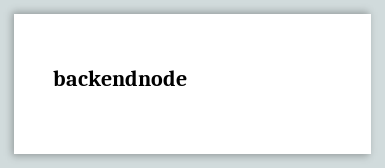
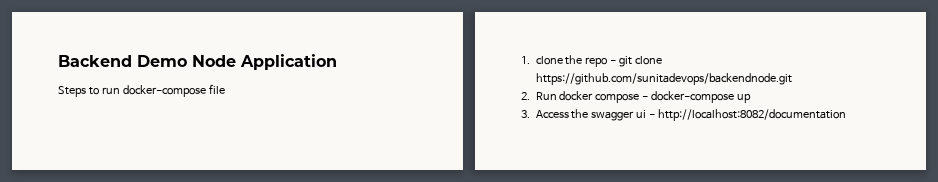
- backendnode
+ Backend Demo Node Application
+ Steps to run docker-compose file
+ 1. clone the repo - git clone https://github.com/sunitadevops/backendnode.git
+ 2. Run docker compose - docker-compose up
+ 3. Access the swagger ui - http://localhost:8082/documentation

